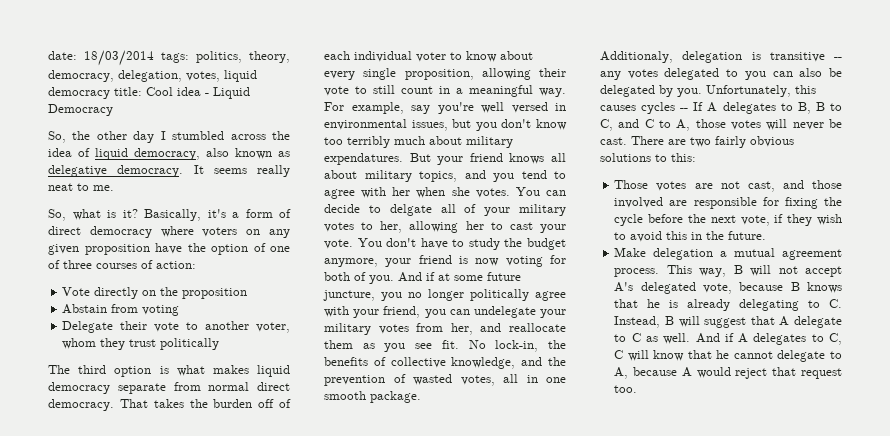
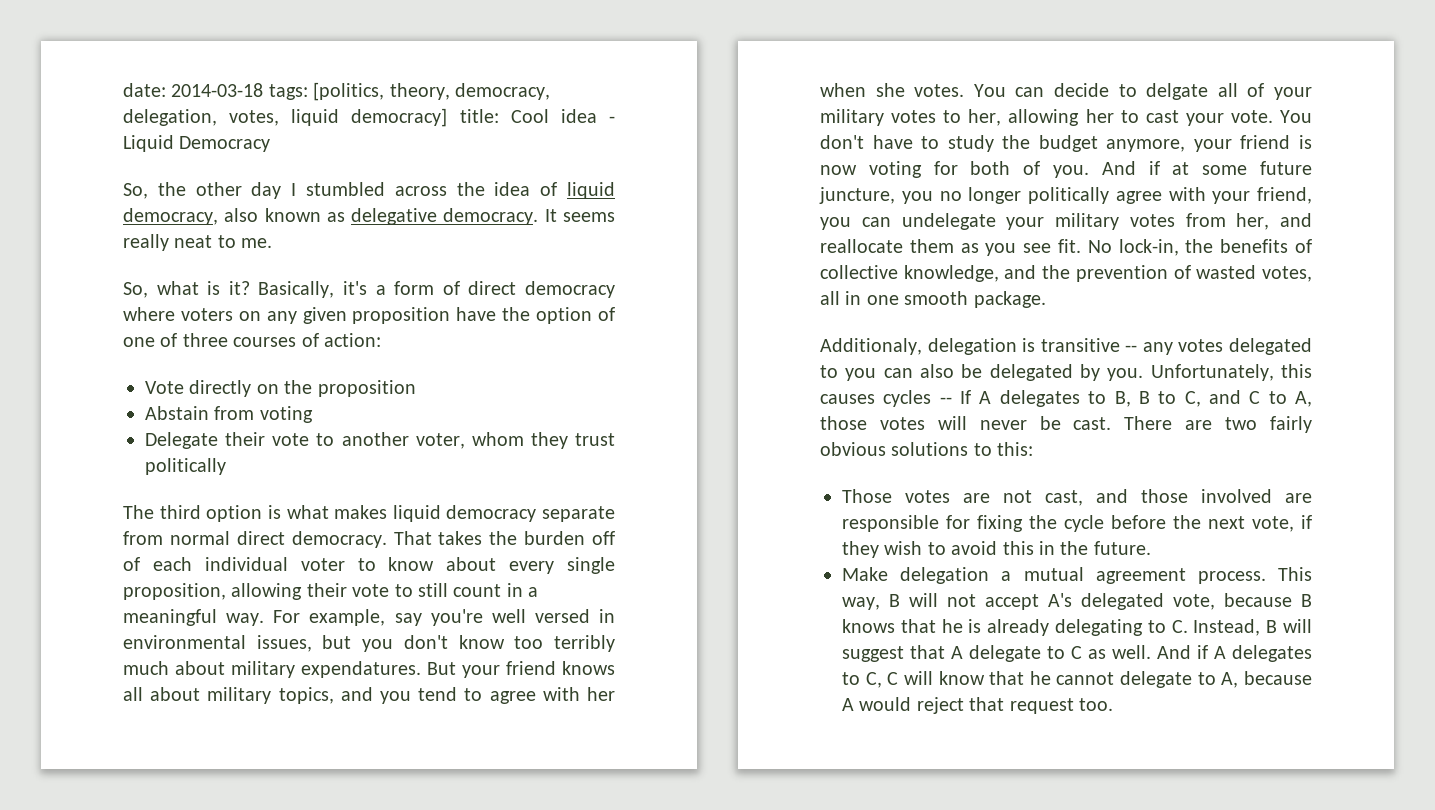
- date: 18/03/2014 tags: politics, theory, democracy, delegation, votes, liquid democracy title: Cool idea - Liquid Democracy
+ date: 2014-03-18 tags: [politics, theory, democracy, delegation, votes, liquid democracy] title: Cool idea - Liquid Democracy

